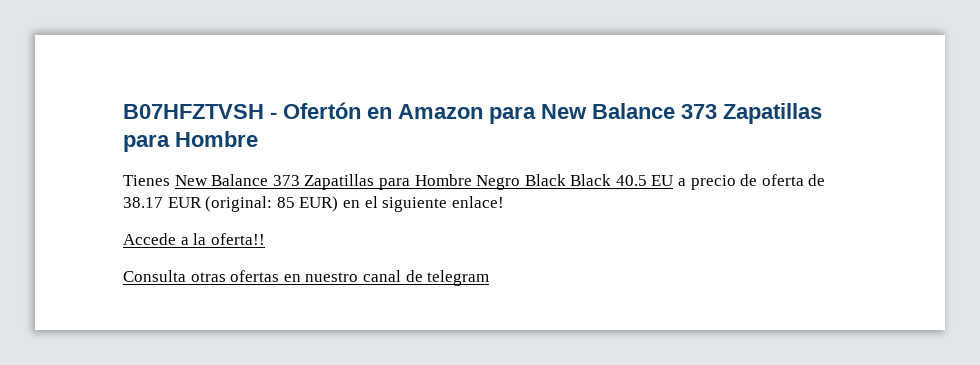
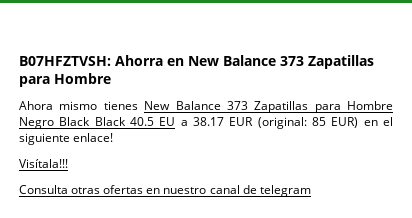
- B07HFZTVSH - Ofertón en Amazon para New Balance 373 Zapatillas para Hombre
+ B07HFZTVSH: Ahorra en New Balance 373 Zapatillas para Hombre
- Tienes New Balance 373 Zapatillas para Hombre Negro Black Black 40.5 EU a precio de oferta de 38.17 EUR (original: 85 EUR) en el siguiente enlace!
+ Ahora mismo tienes New Balance 373 Zapatillas para Hombre Negro Black Black 40.5 EU a 38.17 EUR (original: 85 EUR) en el siguiente enlace!
- Accede a la oferta!!
+ Visítala!!!

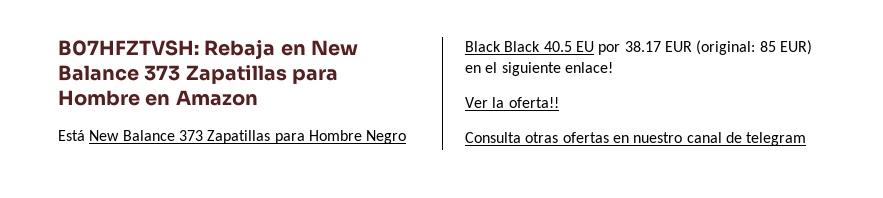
- B07HFZTVSH: Ahorra en New Balance 373 Zapatillas para Hombre
- Ahora mismo tienes New Balance 373 Zapatillas para Hombre Negro Black Black 40.5 EU a 38.17 EUR (original: 85 EUR) en el siguiente enlace!
+ B07HFZTVSH: Rebaja en New Balance 373 Zapatillas para Hombre en Amazon
+ Está New Balance 373 Zapatillas para Hombre Negro Black Black 40.5 EU por 38.17 EUR (original: 85 EUR) en el siguiente enlace!
- Visítala!!!
+ Ver la oferta!!

